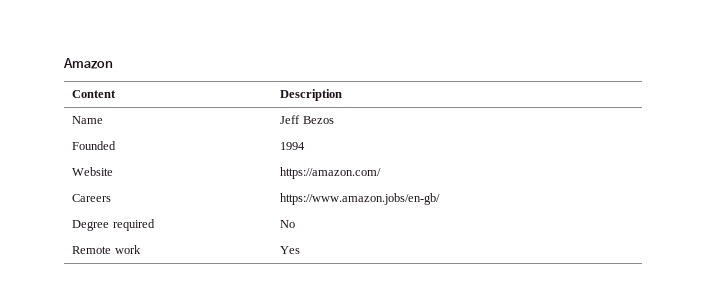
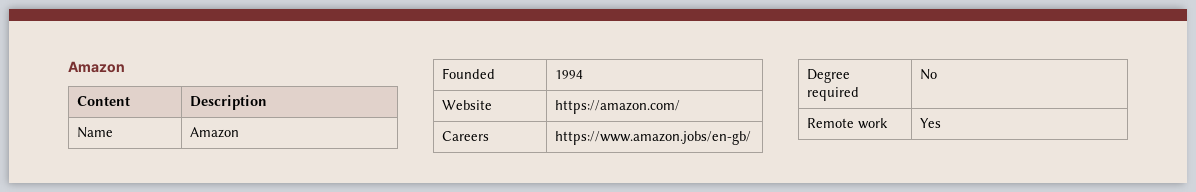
- Name | Jeff Bezos
+ Name | Amazon

